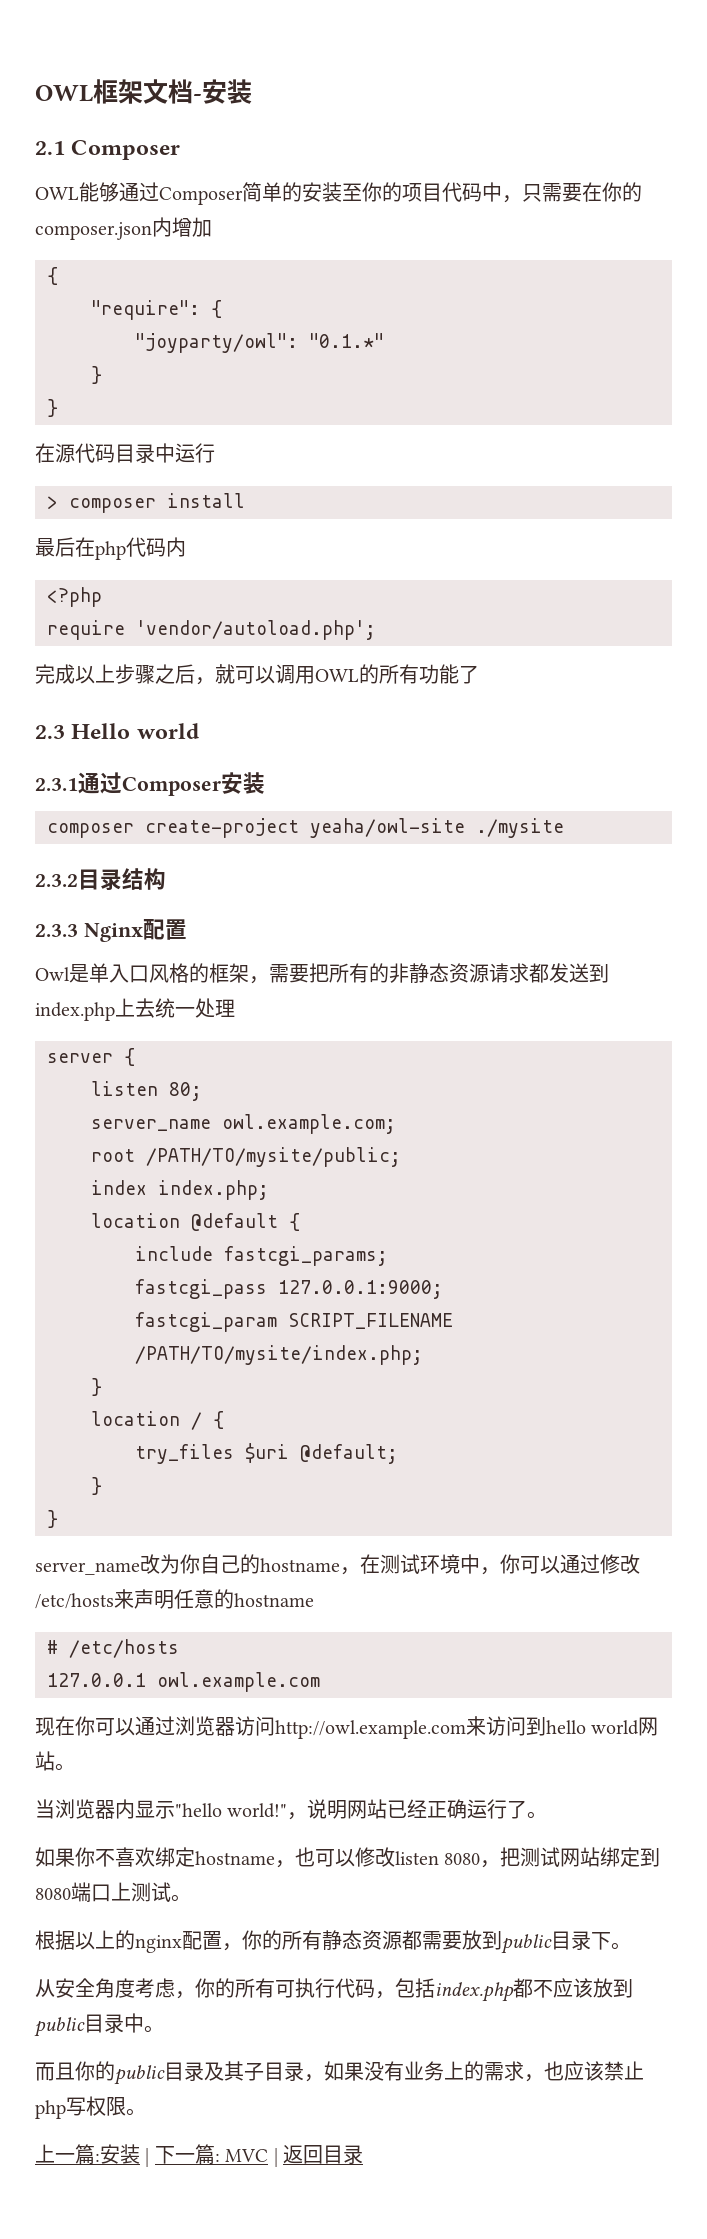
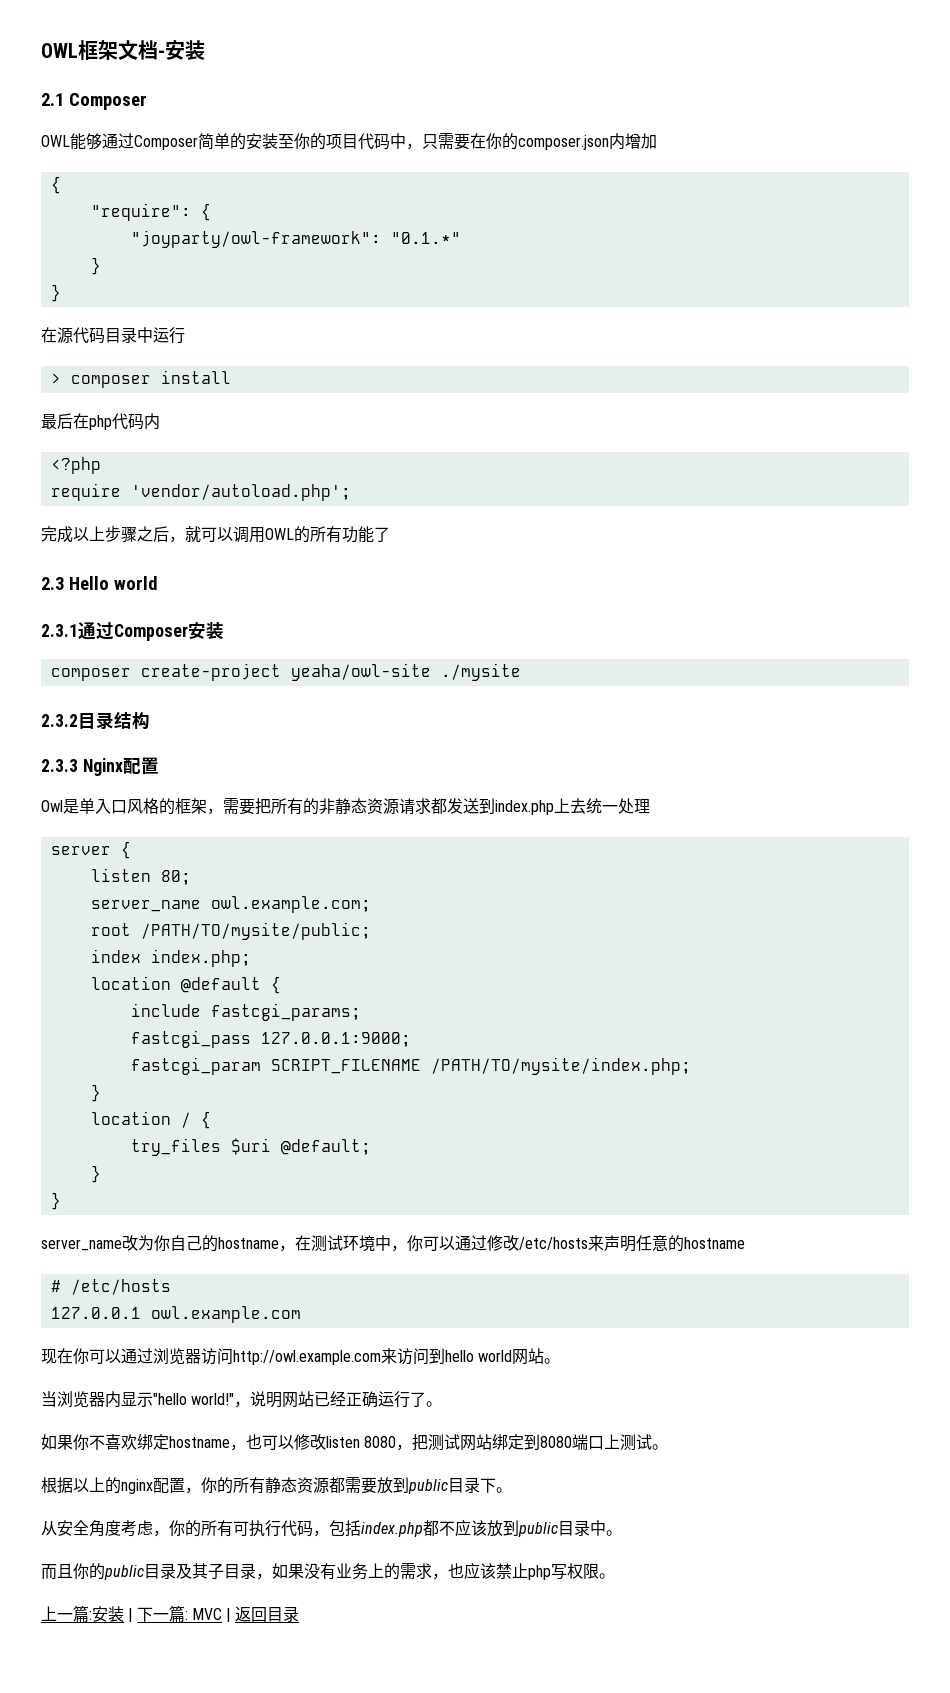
- "joyparty/owl": "0.1.*"
+ "joyparty/owl-framework": "0.1.*"

